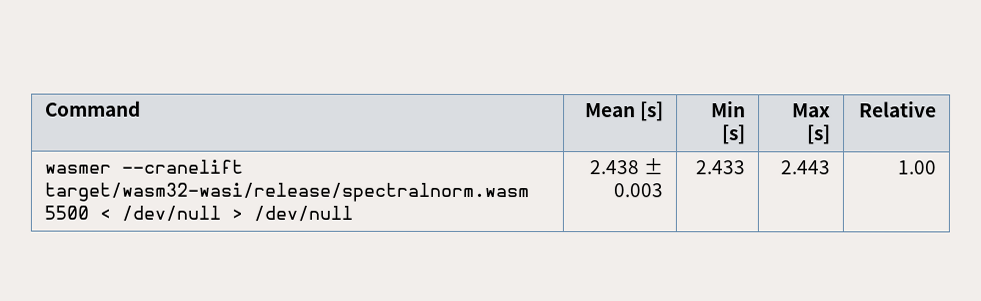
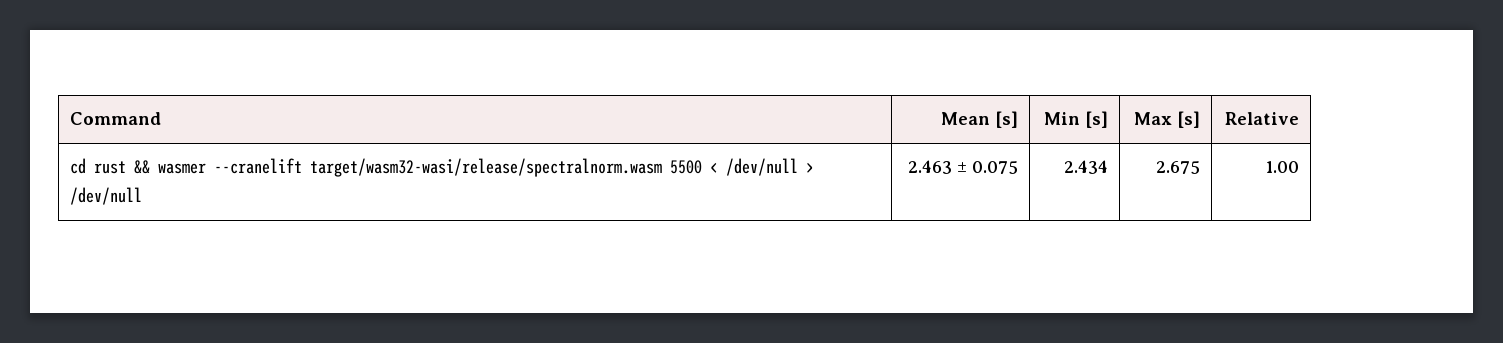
- wasmer --cranelift target/wasm32-wasi/release/spectralnorm.wasm 5500 < /dev/null > /dev/null | 2.438 ± 0.003 | 2.433 | 2.443 | 1.00
+ cd rust && wasmer --cranelift target/wasm32-wasi/release/spectralnorm.wasm 5500 < /dev/null > /dev/null | 2.463 ± 0.075 | 2.434 | 2.675 | 1.00

